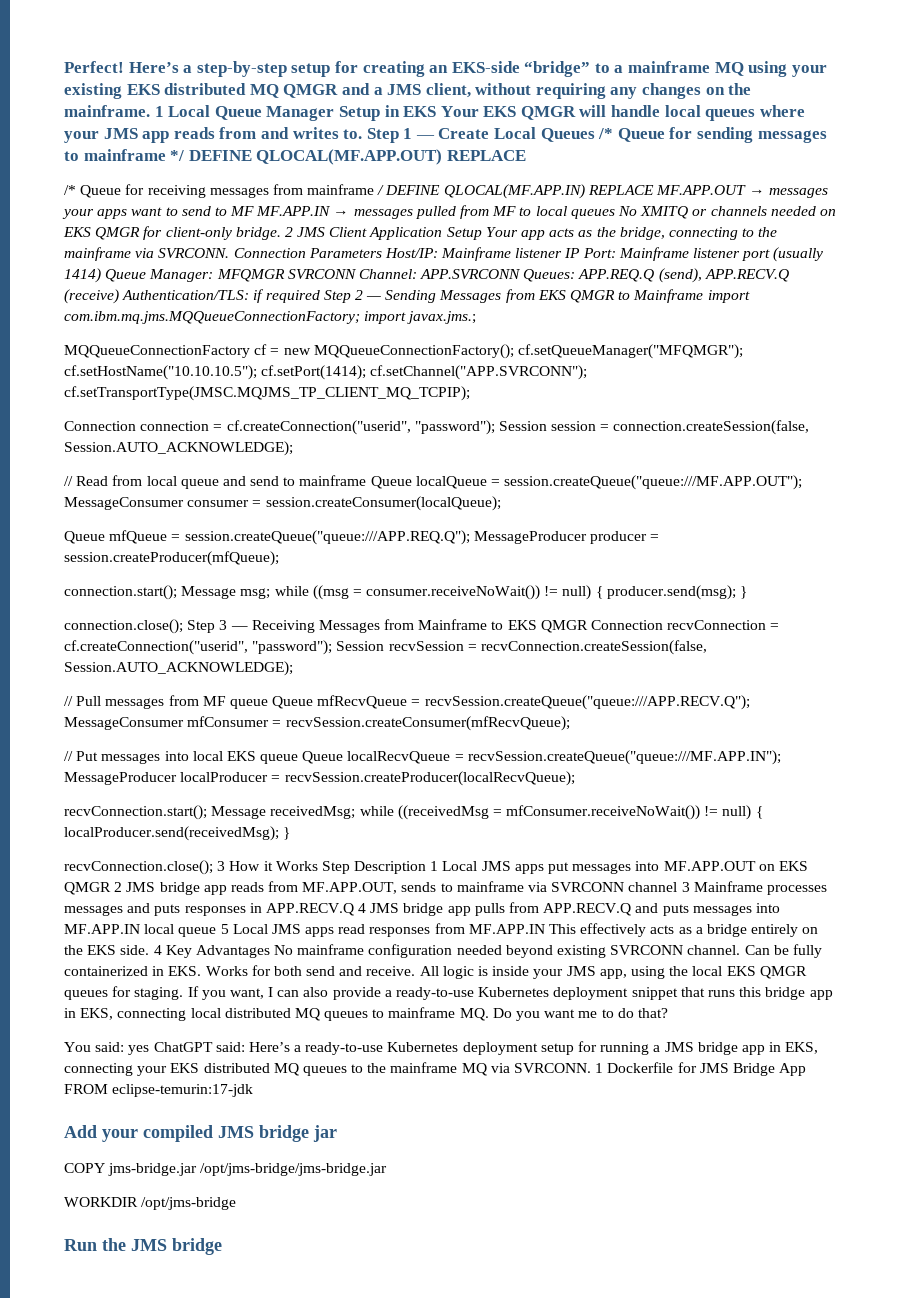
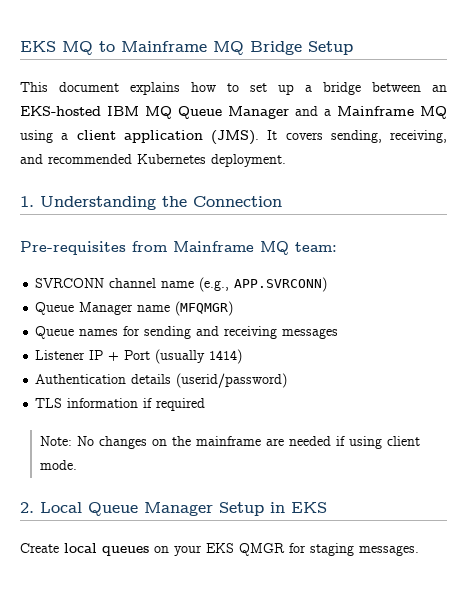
- Perfect! Here’s a step-by-step setup for creating an EKS-side “bridge” to a mainframe MQ using your existing EKS distributed MQ QMGR and a JMS client, without requiring any changes on the mainframe. 1 Local Queue Manager Setup in EKS Your EKS QMGR will handle local queues where your JMS app reads from and writes to. Step 1 — Create Local Queues /* Queue for sending messages to mainframe */ DEFINE QLOCAL(MF.APP.OUT) REPLACE
- /* Queue for receiving messages from mainframe / DEFINE QLOCAL(MF.APP.IN) REPLACE MF.APP.OUT → messages your apps want to send to MF MF.APP.IN → messages pulled from MF to local queues No XMITQ or channels needed on EKS QMGR for client-only bridge. 2 JMS Client Application Setup Your app acts as the bridge, connecting to the mainframe via SVRCONN. Connection Parameters Host/IP: Mainframe listener IP Port: Mainframe listener port (usually 1414) Queue Manager: MFQMGR SVRCONN Channel: APP.SVRCONN Queues: APP.REQ.Q (send), APP.RECV.Q (receive) Authentication/TLS: if required Step 2 — Sending Messages from EKS QMGR to Mainframe import com.ibm.mq.jms.MQQueueConnectionFactory; import javax.jms.;
- MQQueueConnectionFactory cf = new MQQueueConnectionFactory(); cf.setQueueManager("MFQMGR"); cf.setHostName("10.10.10.5"); cf.setPort(1414); cf.setChannel("APP.SVRCONN"); cf.setTransportType(JMSC.MQJMS_TP_CLIENT_MQ_TCPIP);
- Connection connection = cf.createConnection("userid", "password"); Session session = connection.createSession(false, Session.AUTO_ACKNOWLEDGE);
- // Read from local queue and send to mainframe Queue localQueue = session.createQueue("queue:///MF.APP.OUT"); MessageConsumer consumer = session.createConsumer(localQueue);
- Queue mfQueue = session.createQueue("queue:///APP.REQ.Q"); MessageProducer producer = session.createProducer(mfQueue);
- connection.start(); Message msg; while ((msg = consumer.receiveNoWait()) != null) { producer.send(msg); }
- connection.close(); Step 3 — Receiving Messages from Mainframe to EKS QMGR Connection recvConnection = cf.createConnection("userid", "password"); Session recvSession = recvConnection.createSession(false, Session.AUTO_ACKNOWLEDGE);
- // Pull messages from MF queue Queue mfRecvQueue = recvSession.createQueue("queue:///APP.RECV.Q"); MessageConsumer mfConsumer = recvSession.createConsumer(mfRecvQueue);
- // Put messages into local EKS queue Queue localRecvQueue = recvSession.createQueue("queue:///MF.APP.IN"); MessageProducer localProducer = recvSession.createProducer(localRecvQueue);
- recvConnection.start(); Message receivedMsg; while ((receivedMsg = mfConsumer.receiveNoWait()) != null) { localProducer.send(receivedMsg); }
- recvConnection.close(); 3 How it Works Step Description 1 Local JMS apps put messages into MF.APP.OUT on EKS QMGR 2 JMS bridge app reads from MF.APP.OUT, sends to mainframe via SVRCONN channel 3 Mainframe processes messages and puts responses in APP.RECV.Q 4 JMS bridge app pulls from APP.RECV.Q and puts messages into MF.APP.IN local queue 5 Local JMS apps read responses from MF.APP.IN This effectively acts as a bridge entirely on the EKS side. 4 Key Advantages No mainframe configuration needed beyond existing SVRCONN channel. Can be fully containerized in EKS. Works for both send and receive. All logic is inside your JMS app, using the local EKS QMGR queues for staging. If you want, I can also provide a ready-to-use Kubernetes deployment snippet that runs this bridge app in EKS, connecting local distributed MQ queues to mainframe MQ. Do you want me to do that?
- You said: yes ChatGPT said: Here’s a ready-to-use Kubernetes deployment setup for running a JMS bridge app in EKS, connecting your EKS distributed MQ queues to the mainframe MQ via SVRCONN. 1 Dockerfile for JMS Bridge App FROM eclipse-temurin:17-jdk
- Add your compiled JMS bridge jar
- COPY jms-bridge.jar /opt/jms-bridge/jms-bridge.jar
- WORKDIR /opt/jms-bridge
- Run the JMS bridge
+ EKS MQ to Mainframe MQ Bridge Setup
+ This document explains how to set up a bridge between an EKS-hosted IBM MQ Queue Manager and a Mainframe MQ using a client application (JMS). It covers sending, receiving, and recommended Kubernetes deployment.
+ 1. Understanding the Connection
+ Pre-requisites from Mainframe MQ team:
+ SVRCONN channel name (e.g., APP.SVRCONN)
+ Queue Manager name (MFQMGR)
+ Queue names for sending and receiving messages
+ Listener IP + Port (usually 1414)
+ Authentication details (userid/password)
+ TLS information if required
+ Note: No changes on the mainframe are needed if using client mode.
+ 2. Local Queue Manager Setup in EKS
+ Create local queues on your EKS QMGR for staging messages.

